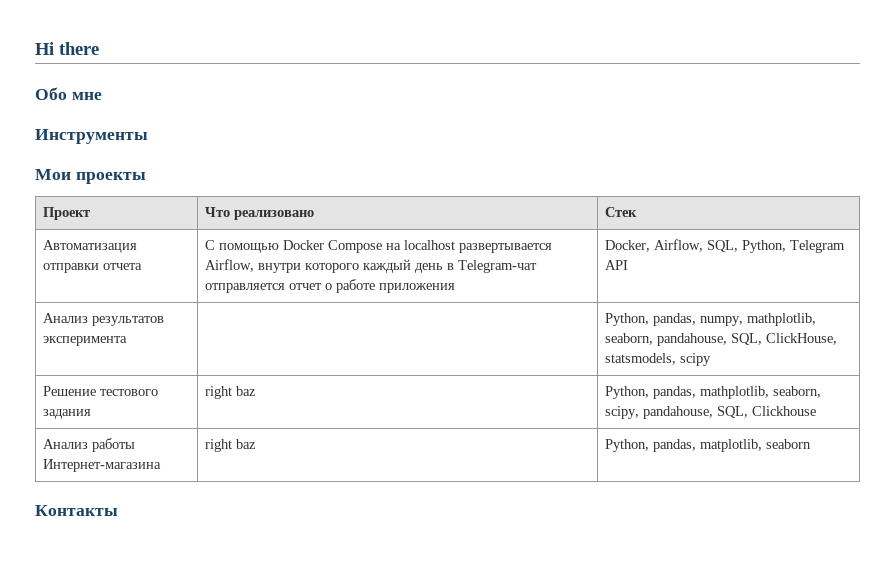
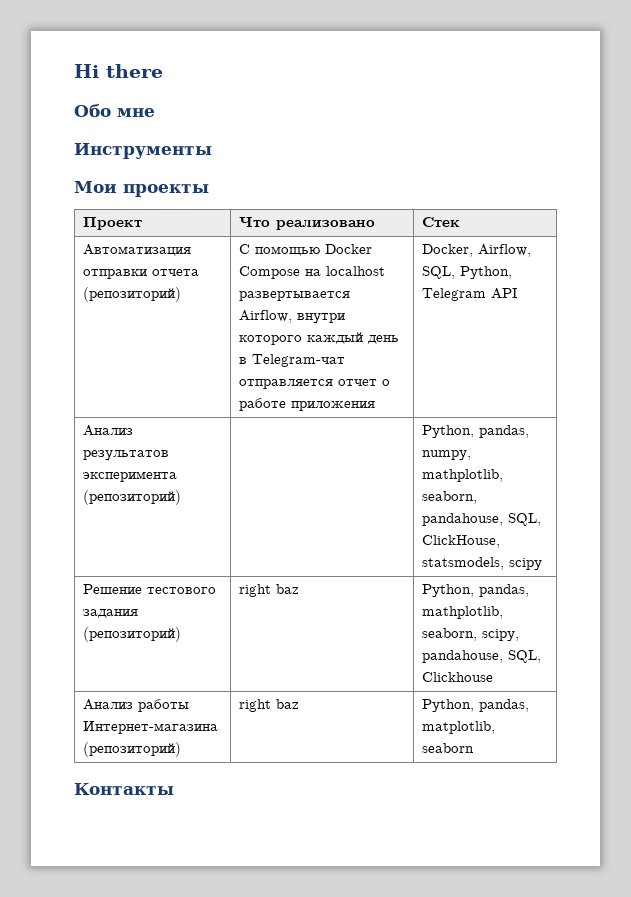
- Автоматизация отправки отчета | С помощью Docker Compose на localhost развертывается Airflow, внутри которого каждый день в Telegram-чат отправляется отчет о работе приложения | Docker, Airflow, SQL, Python, Telegram API
+ Автоматизация отправки отчета (репозиторий) | С помощью Docker Compose на localhost развертывается Airflow, внутри которого каждый день в Telegram-чат отправляется отчет о работе приложения | Docker, Airflow, SQL, Python, Telegram API
- Анализ результатов эксперимента | | Python, pandas, numpy, mathplotlib, seaborn, pandahouse, SQL, ClickHouse, statsmodels, scipy
+ Анализ результатов эксперимента (репозиторий) | | Python, pandas, numpy, mathplotlib, seaborn, pandahouse, SQL, ClickHouse, statsmodels, scipy
- Решение тестового задания | right baz | Python, pandas, mathplotlib, seaborn, scipy, pandahouse, SQL, Clickhouse
+ Решение тестового задания (репозиторий) | right baz | Python, pandas, mathplotlib, seaborn, scipy, pandahouse, SQL, Clickhouse
- Анализ работы Интернет-магазина | right baz | Python, pandas, matplotlib, seaborn
+ Анализ работы Интернет-магазина (репозиторий) | right baz | Python, pandas, matplotlib, seaborn

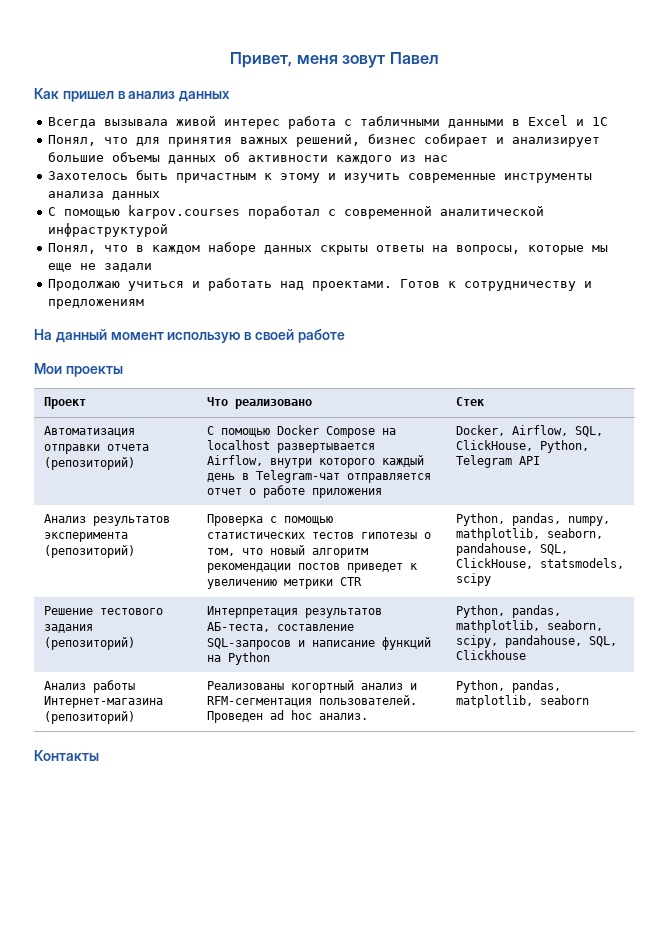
- Hi there
- Обо мне
- Инструменты
+ Привет, меня зовут Павел
+ Как пришел в анализ данных
+ Всегда вызывала живой интерес работа с табличными данными в Excel и 1С
+ Понял, что для принятия важных решений, бизнес собирает и анализирует большие объемы данных об активности каждого из нас
+ Захотелось быть причастным к этому и изучить современные инструменты анализа данных
+ С помощью karpov.courses поработал с современной аналитической инфраструктурой
+ Понял, что в каждом наборе данных скрыты ответы на вопросы, которые мы еще не задали
+ Продолжаю учиться и работать над проектами. Готов к сотрудничеству и предложениям
+ На данный момент использую в своей работе
- Автоматизация отправки отчета (репозиторий) | С помощью Docker Compose на localhost развертывается Airflow, внутри которого каждый день в Telegram-чат отправляется отчет о работе приложения | Docker, Airflow, SQL, Python, Telegram API
+ Автоматизация отправки отчета (репозиторий) | С помощью Docker Compose на localhost развертывается Airflow, внутри которого каждый день в Telegram-чат отправляется отчет о работе приложения | Docker, Airflow, SQL, ClickHouse, Python, Telegram API
- Анализ результатов эксперимента (репозиторий) | | Python, pandas, numpy, mathplotlib, seaborn, pandahouse, SQL, ClickHouse, statsmodels, scipy
+ Анализ результатов эксперимента (репозиторий) | Проверка с помощью статистических тестов гипотезы о том, что новый алгоритм рекомендации постов приведет к увеличению метрики CTR | Python, pandas, numpy, mathplotlib, seaborn, pandahouse, SQL, ClickHouse, statsmodels, scipy
- Решение тестового задания (репозиторий) | right baz | Python, pandas, mathplotlib, seaborn, scipy, pandahouse, SQL, Clickhouse
+ Решение тестового задания (репозиторий) | Интерпретация результатов АБ-теста, составление SQL-запросов и написание функций на Python | Python, pandas, mathplotlib, seaborn, scipy, pandahouse, SQL, Clickhouse
- Анализ работы Интернет-магазина (репозиторий) | right baz | Python, pandas, matplotlib, seaborn
+ Анализ работы Интернет-магазина (репозиторий) | Реализованы когортный анализ и RFM-сегментация пользователей. Проведен ad hoc анализ. | Python, pandas, matplotlib, seaborn

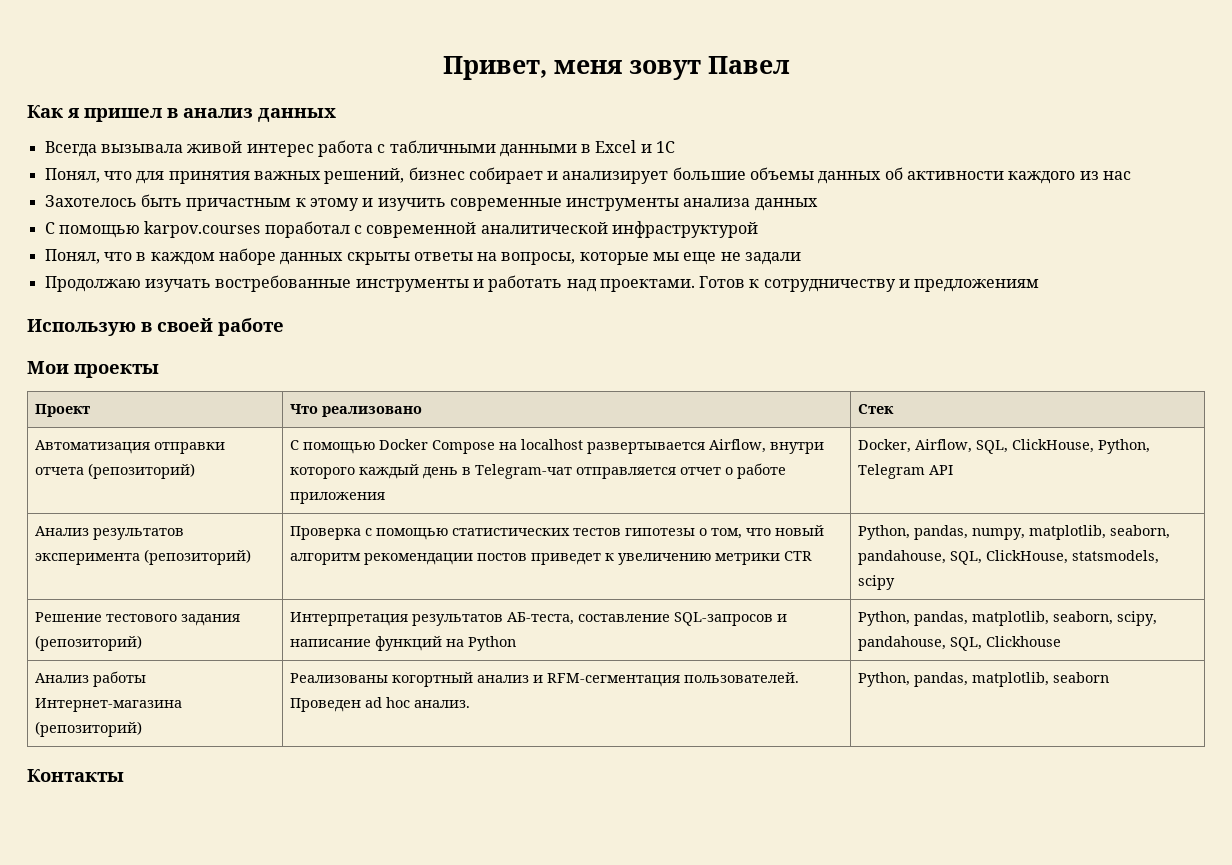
- Как пришел в анализ данных
+ Как я пришел в анализ данных
- Продолжаю учиться и работать над проектами.
+ Продолжаю изучать востребованные инструменты и работать над проектами.
- На данный момент использую в своей работе
+ Использую в своей работе
- Анализ результатов эксперимента (репозиторий) | Проверка с помощью статистических тестов гипотезы о том, что новый алгоритм рекомендации постов приведет к увеличению метрики CTR | Python, pandas, numpy, mathplotlib, seaborn, pandahouse, SQL, ClickHouse, statsmodels, scipy
+ Анализ результатов эксперимента (репозиторий) | Проверка с помощью статистических тестов гипотезы о том, что новый алгоритм рекомендации постов приведет к увеличению метрики CTR | Python, pandas, numpy, matplotlib, seaborn, pandahouse, SQL, ClickHouse, statsmodels, scipy
- Решение тестового задания (репозиторий) | Интерпретация результатов АБ-теста, составление SQL-запросов и написание функций на Python | Python, pandas, mathplotlib, seaborn, scipy, pandahouse, SQL, Clickhouse
+ Решение тестового задания (репозиторий) | Интерпретация результатов АБ-теста, составление SQL-запросов и написание функций на Python | Python, pandas, matplotlib, seaborn, scipy, pandahouse, SQL, Clickhouse

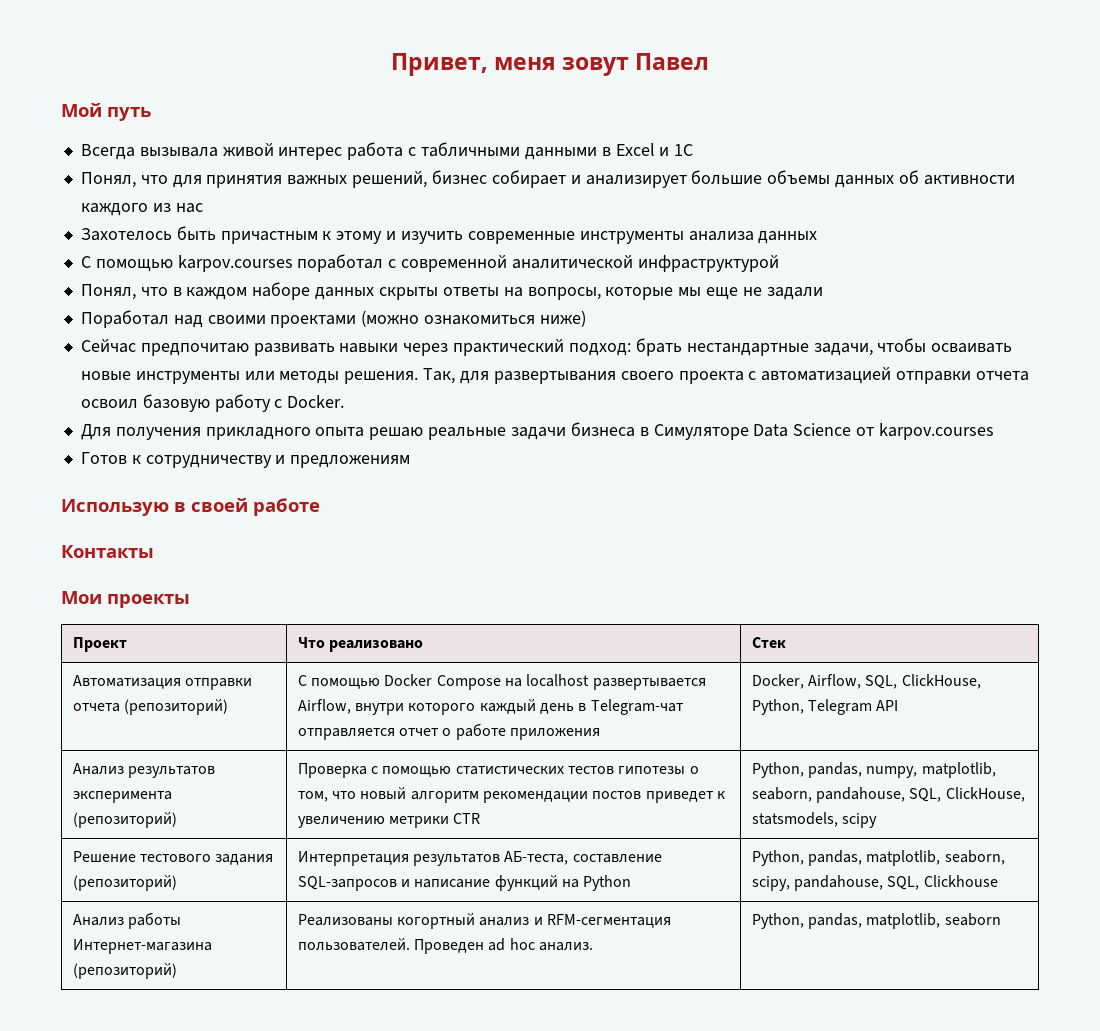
- Как я пришел в анализ данных
+ Мой путь
- Продолжаю изучать востребованные инструменты и работать над проектами. Готов к сотрудничеству и предложениям
+ Поработал над своими проектами (можно ознакомиться ниже)
+ Сейчас предпочитаю развивать навыки через практический подход: брать нестандартные задачи, чтобы осваивать новые инструменты или методы решения. Так, для развертывания своего проекта с автоматизацией отправки отчета освоил базовую работу с Docker.
+ Для получения прикладного опыта решаю реальные задачи бизнеса в Симуляторе Data Science от karpov.courses
+ Готов к сотрудничеству и предложениям
+ Контакты
- Контакты

